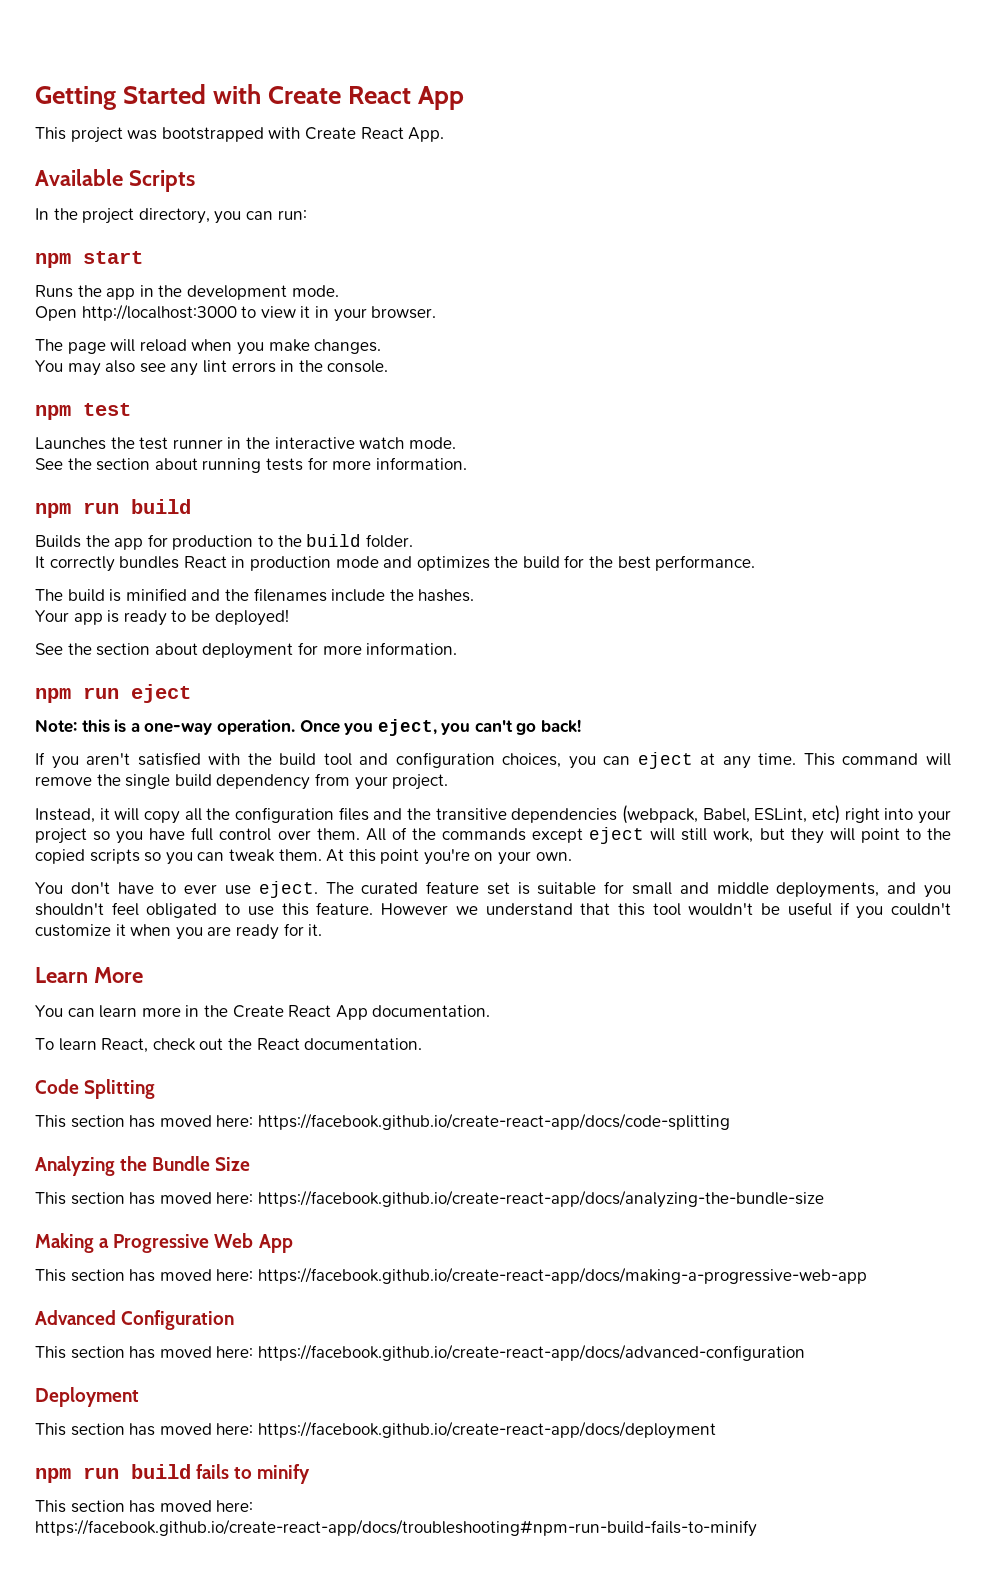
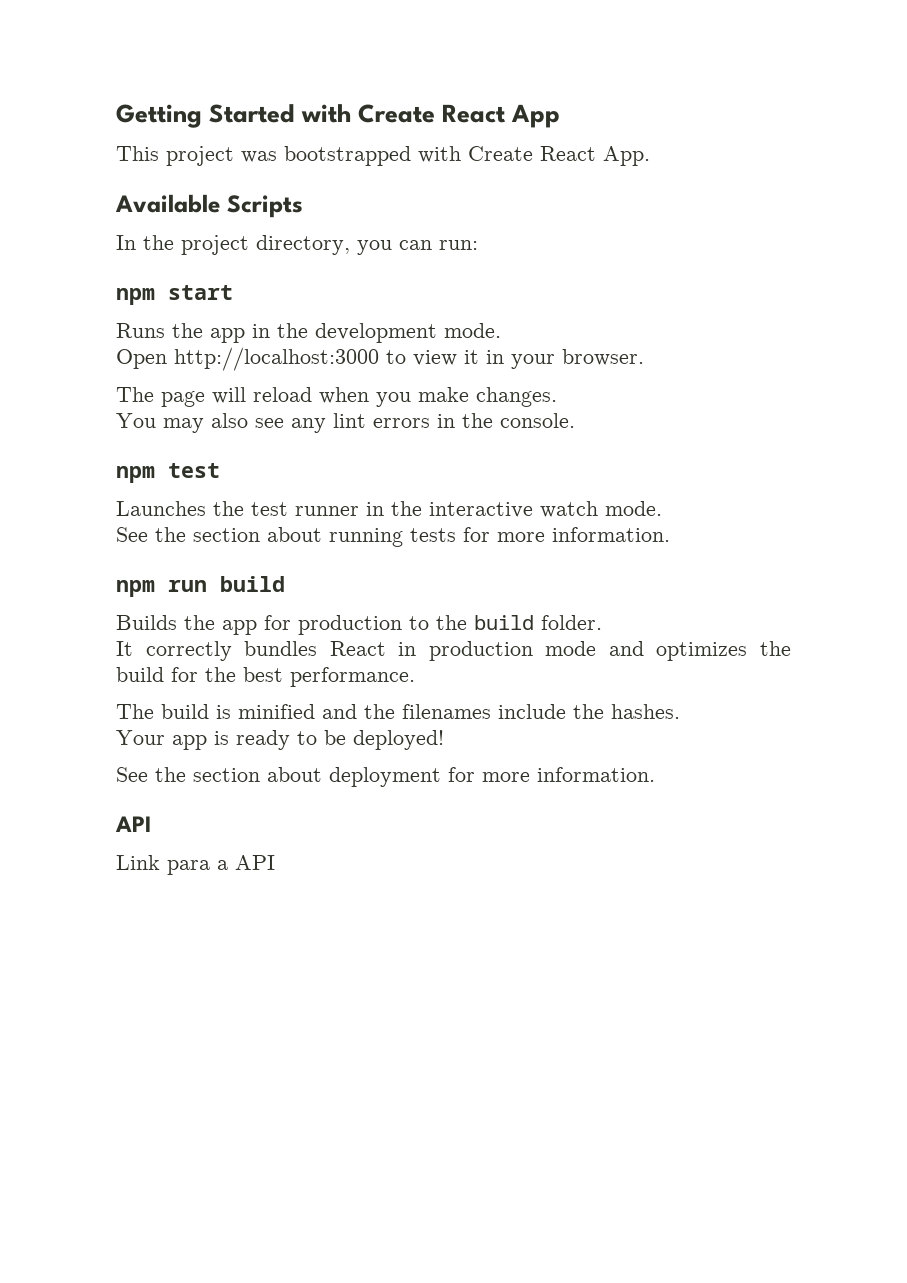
  See the section about deployment for more information.
- npm run eject
- Note: this is a one-way operation. Once you eject, you can't go back!
- If you aren't satisfied with the build tool and configuration choices, you can eject at any time. This command will remove the single build dependency from your project.
- Instead, it will copy all the configuration files and the transitive dependencies (webpack, Babel, ESLint, etc) right into your project so you have full control over them. All of the commands except eject will still work, but they will point to the copied scripts so you can tweak them. At this point you're on your own.
- You don't have to ever use eject. The curated feature set is suitable for small and middle deployments, and you shouldn't feel obligated to use this feature. However we understand that this tool wouldn't be useful if you couldn't customize it when you are ready for it.
- Learn More
- You can learn more in the Create React App documentation.
- To learn React, check out the React documentation.
- Code Splitting
- This section has moved here: https://facebook.github.io/create-react-app/docs/code-splitting
- Analyzing the Bundle Size
- This section has moved here: https://facebook.github.io/create-react-app/docs/analyzing-the-bundle-size
- Making a Progressive Web App
- This section has moved here: https://facebook.github.io/create-react-app/docs/making-a-progressive-web-app
- Advanced Configuration
- This section has moved here: https://facebook.github.io/create-react-app/docs/advanced-configuration
- Deployment
- This section has moved here: https://facebook.github.io/create-react-app/docs/deployment
- npm run build fails to minify
- This section has moved here: https://facebook.github.io/create-react-app/docs/troubleshooting#npm-run-build-fails-to-minify
+ API
+ Link para a API

